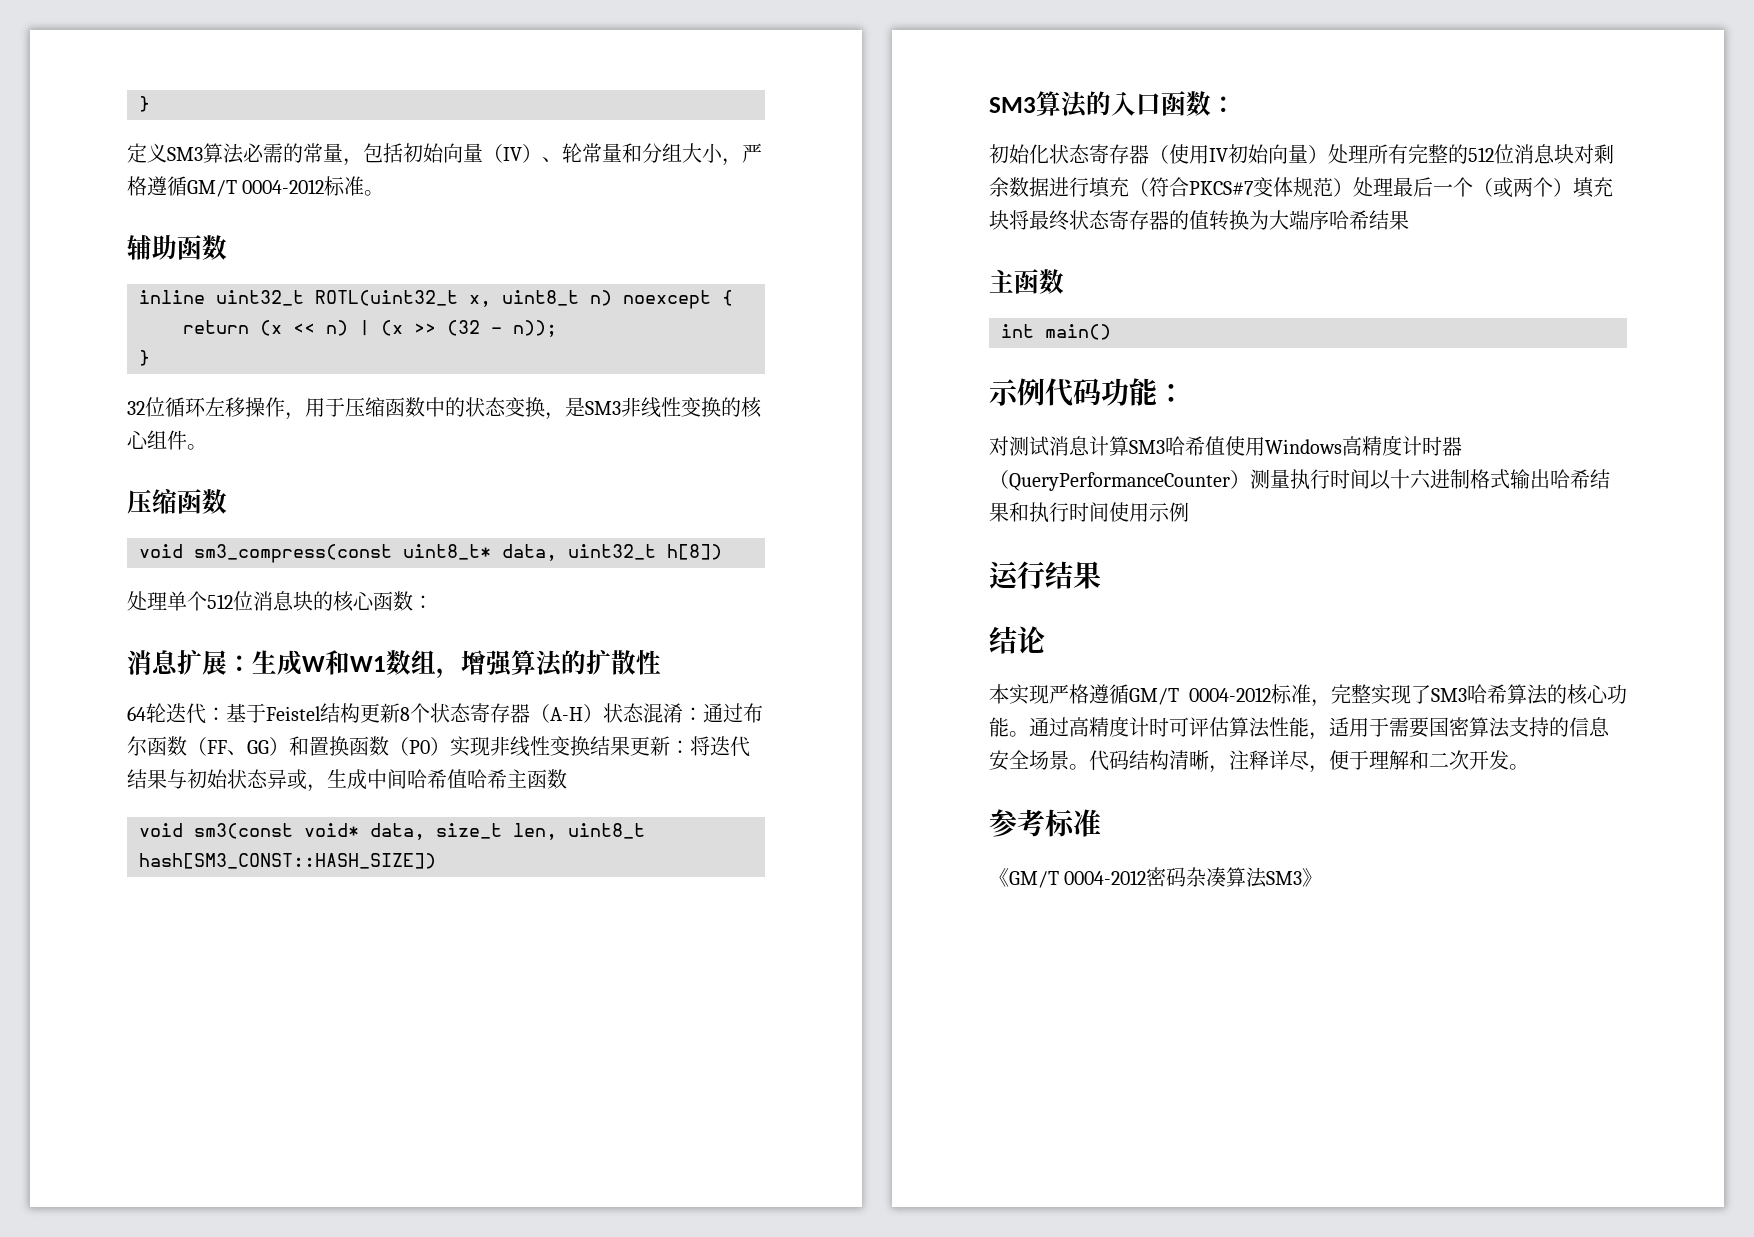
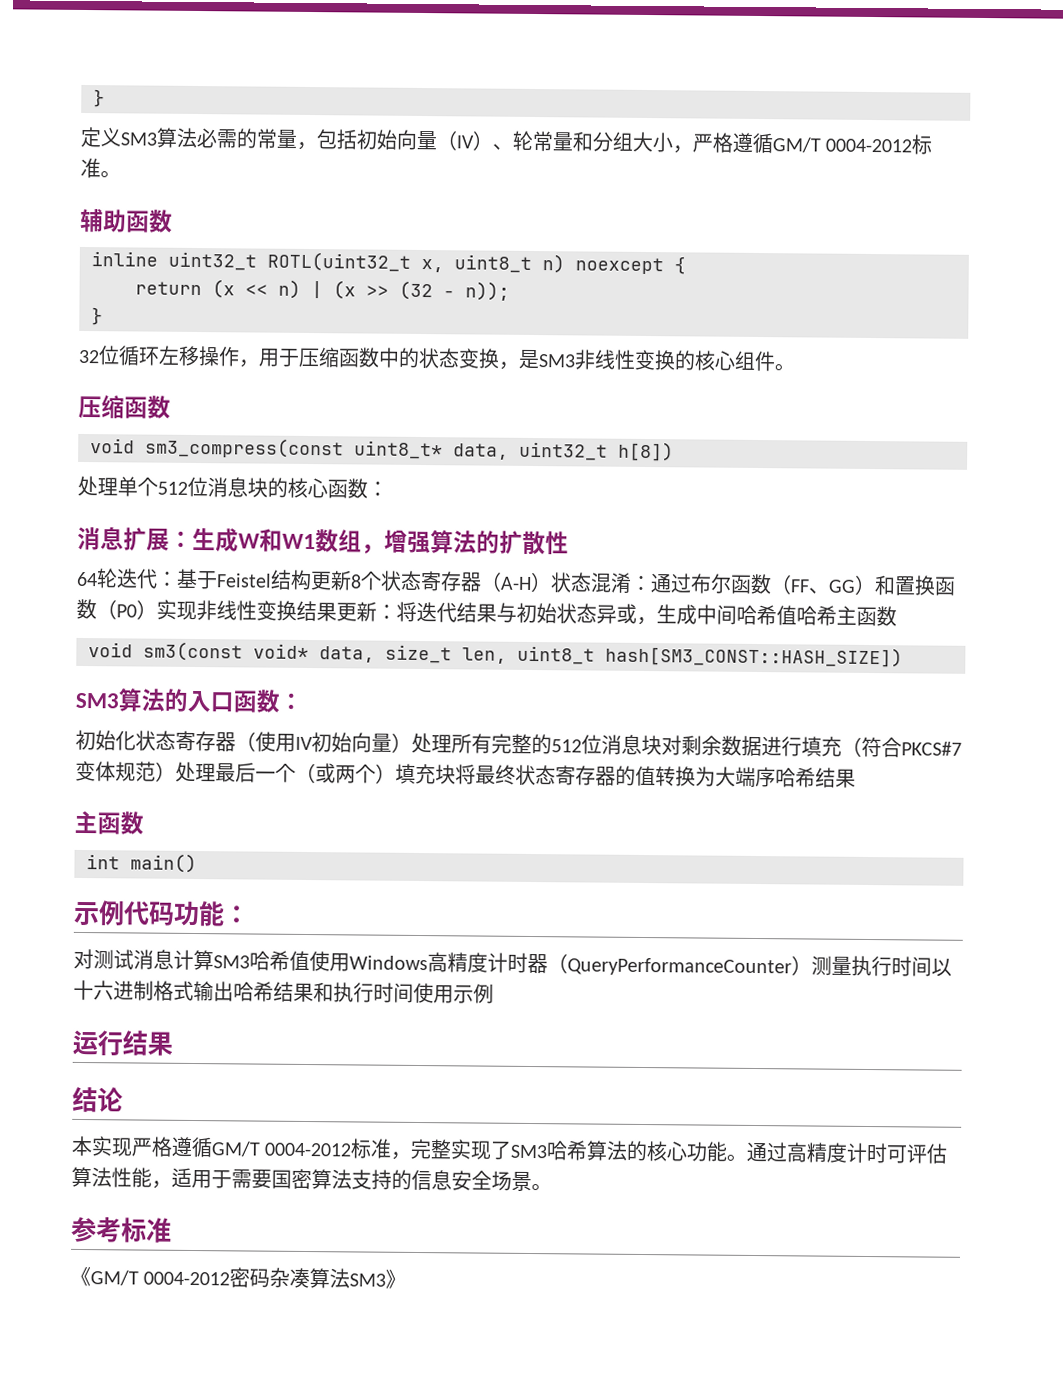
- 代码结构清晰，注释详尽，便于理解和二次开发。

